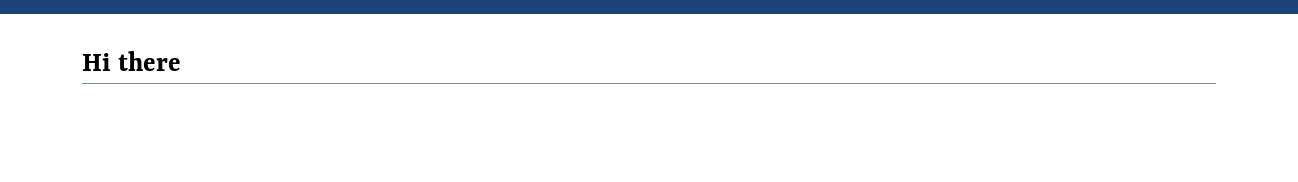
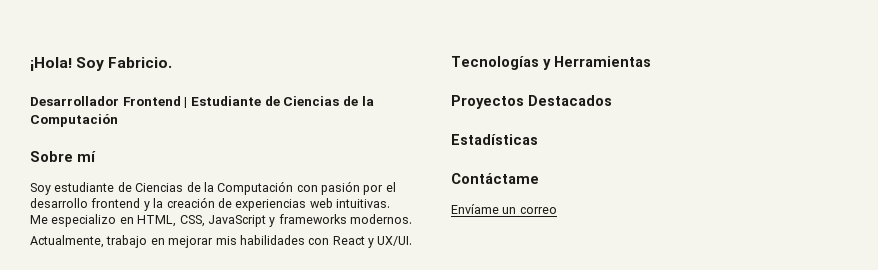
- Hi there
+ ¡Hola! Soy Fabricio.
+ Desarrollador Frontend | Estudiante de Ciencias de la Computación
+ Sobre mí
+ Soy estudiante de Ciencias de la Computación con pasión por el desarrollo frontend y la creación de experiencias web intuitivas.
+ Me especializo en HTML, CSS, JavaScript y frameworks modernos.
+ Actualmente, trabajo en mejorar mis habilidades con React y UX/UI.
+ Tecnologías y Herramientas
+ Proyectos Destacados
+ Estadísticas
+ Contáctame
+ Envíame un correo

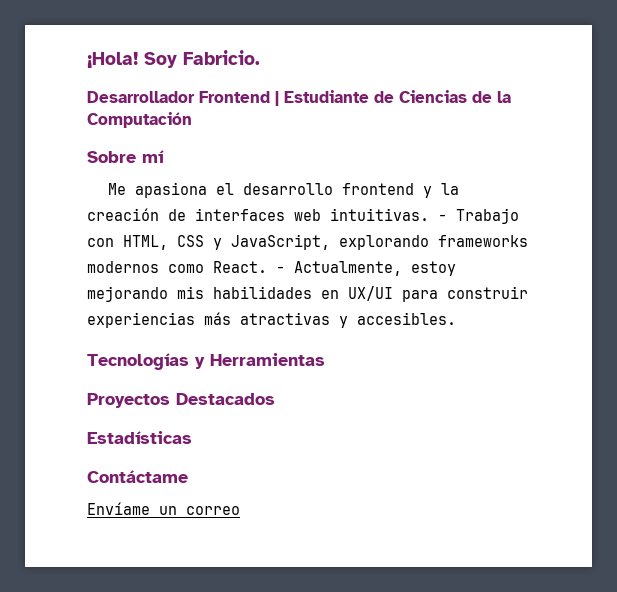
- Soy estudiante de Ciencias de la Computación con pasión por el desarrollo frontend y la creación de experiencias web intuitivas.
- Me especializo en HTML, CSS, JavaScript y frameworks modernos.
- Actualmente, trabajo en mejorar mis habilidades con React y UX/UI.
+ Me apasiona el desarrollo frontend y la creación de interfaces web intuitivas. - Trabajo con HTML, CSS y JavaScript, explorando frameworks modernos como React. - Actualmente, estoy mejorando mis habilidades en UX/UI para construir experiencias más atractivas y accesibles.

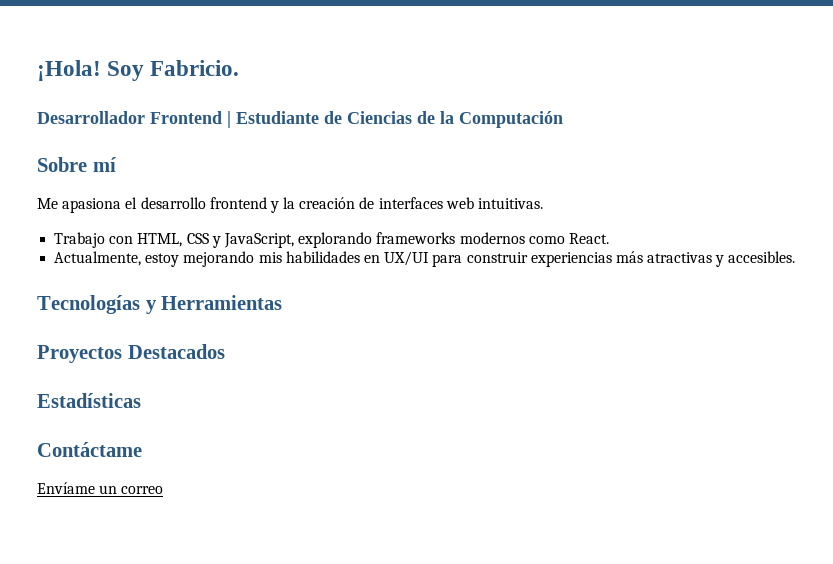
- Me apasiona el desarrollo frontend y la creación de interfaces web intuitivas. - Trabajo con HTML, CSS y JavaScript, explorando frameworks modernos como React. - Actualmente, estoy mejorando mis habilidades en UX/UI para construir experiencias más atractivas y accesibles.
+ Me apasiona el desarrollo frontend y la creación de interfaces web intuitivas.
+ Trabajo con HTML, CSS y JavaScript, explorando frameworks modernos como React.
+ Actualmente, estoy mejorando mis habilidades en UX/UI para construir experiencias más atractivas y accesibles.

